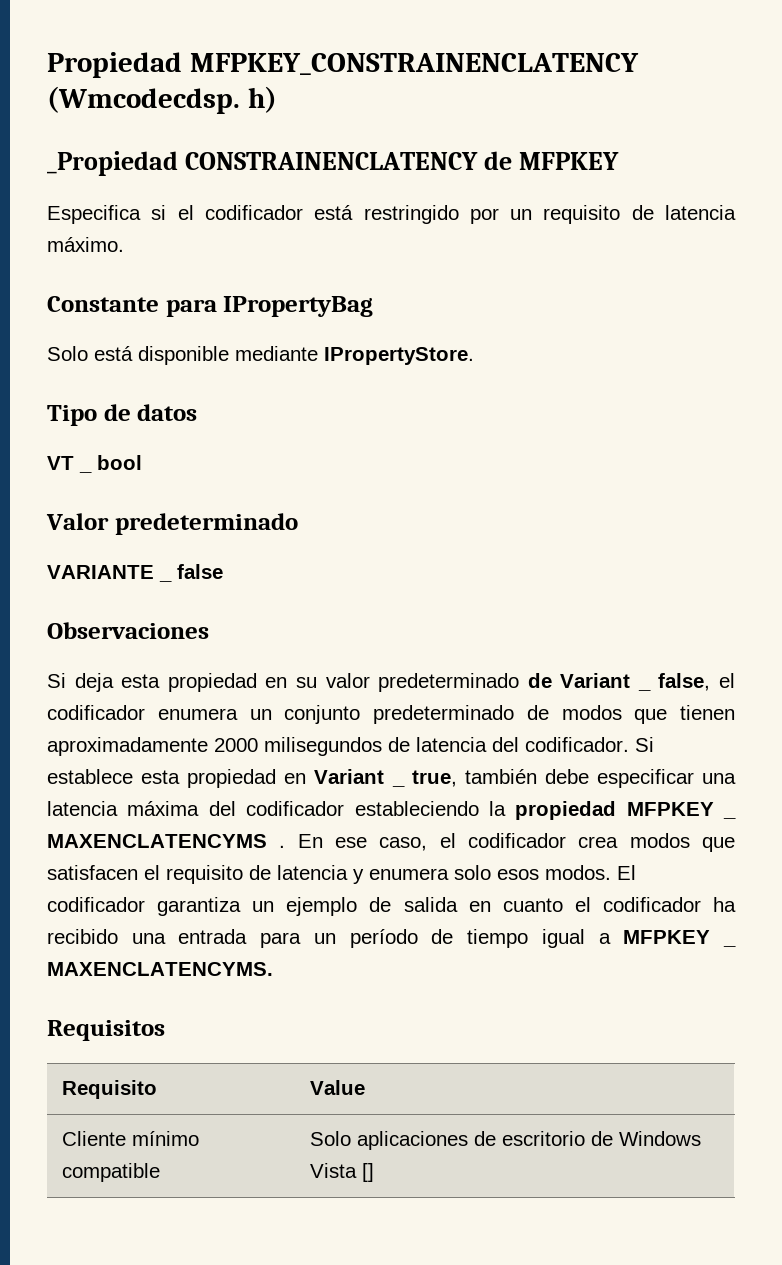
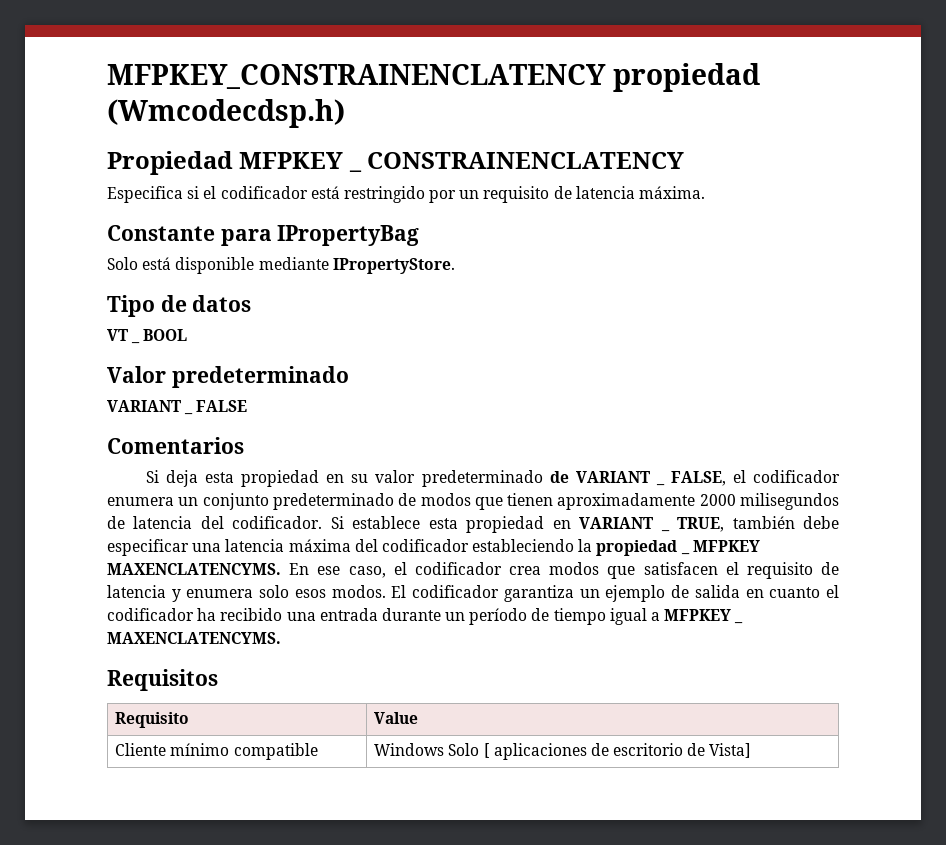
- Propiedad MFPKEY_CONSTRAINENCLATENCY (Wmcodecdsp. h)
- _Propiedad CONSTRAINENCLATENCY de MFPKEY
+ MFPKEY_CONSTRAINENCLATENCY propiedad (Wmcodecdsp.h)
+ Propiedad MFPKEY _ CONSTRAINENCLATENCY
- Especifica si el codificador está restringido por un requisito de latencia máximo.
+ Especifica si el codificador está restringido por un requisito de latencia máxima.
- VT _ bool
+ VT _ BOOL
- VARIANTE _ false
- Observaciones
+ VARIANT _ FALSE
+ Comentarios
- Si deja esta propiedad en su valor predeterminado de Variant _ false, el codificador enumera un conjunto predeterminado de modos que tienen aproximadamente 2000 milisegundos de latencia del codificador.
+ Si deja esta propiedad en su valor predeterminado de VARIANT _ FALSE, el codificador enumera un conjunto predeterminado de modos que tienen aproximadamente 2000 milisegundos de latencia del codificador.
- Si establece esta propiedad en Variant _ true, también debe especificar una latencia máxima del codificador estableciendo la propiedad MFPKEY _ MAXENCLATENCYMS .
+ Si establece esta propiedad en VARIANT _ TRUE, también debe especificar una latencia máxima del codificador estableciendo la propiedad _ MFPKEY MAXENCLATENCYMS.
- El codificador garantiza un ejemplo de salida en cuanto el codificador ha recibido una entrada para un período de tiempo igual a MFPKEY _ MAXENCLATENCYMS.
+ El codificador garantiza un ejemplo de salida en cuanto el codificador ha recibido una entrada durante un período de tiempo igual a MFPKEY _ MAXENCLATENCYMS.
- Cliente mínimo compatible | Solo aplicaciones de escritorio de Windows Vista []
+ Cliente mínimo compatible | Windows Solo [ aplicaciones de escritorio de Vista]

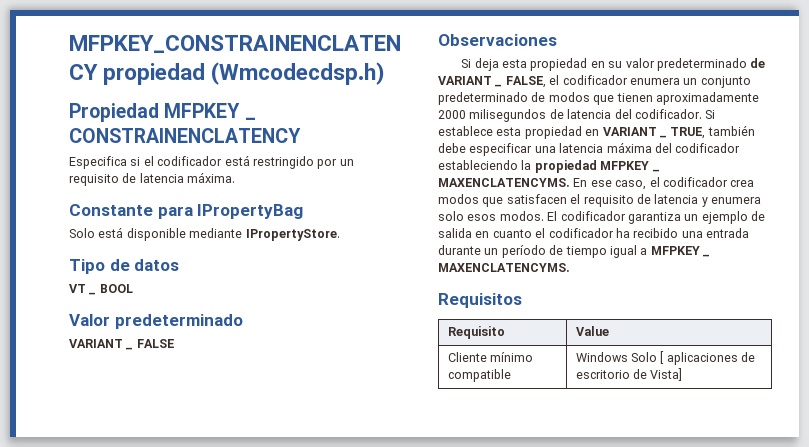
- Comentarios
+ Observaciones
- Si establece esta propiedad en VARIANT _ TRUE, también debe especificar una latencia máxima del codificador estableciendo la propiedad _ MFPKEY MAXENCLATENCYMS.
+ Si establece esta propiedad en VARIANT _ TRUE, también debe especificar una latencia máxima del codificador estableciendo la propiedad MFPKEY _ MAXENCLATENCYMS.

